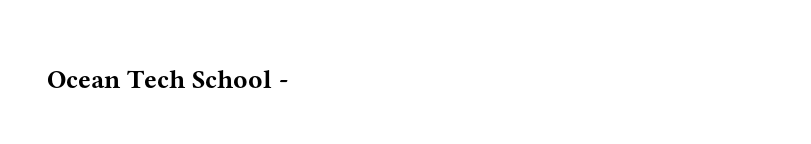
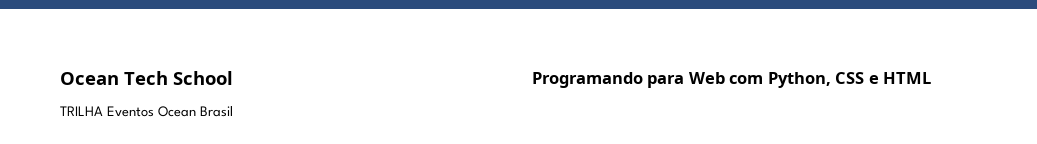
- Ocean Tech School -
+ Ocean Tech School
+ TRILHA Eventos Ocean Brasil
+ Programando para Web com Python, CSS e HTML

